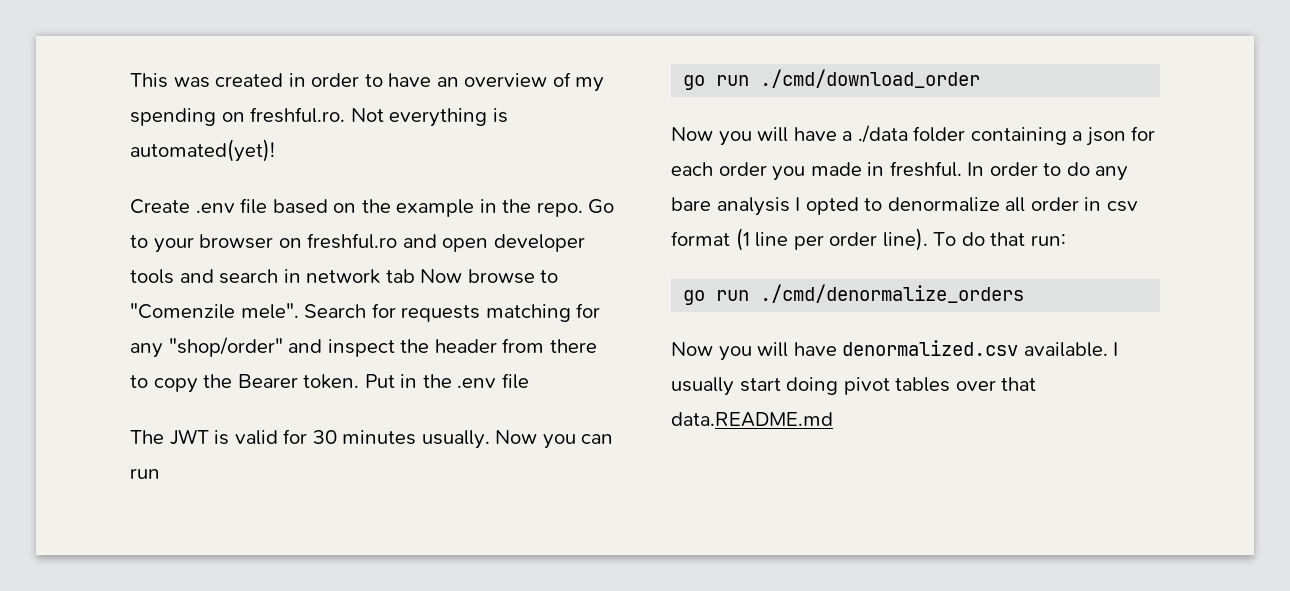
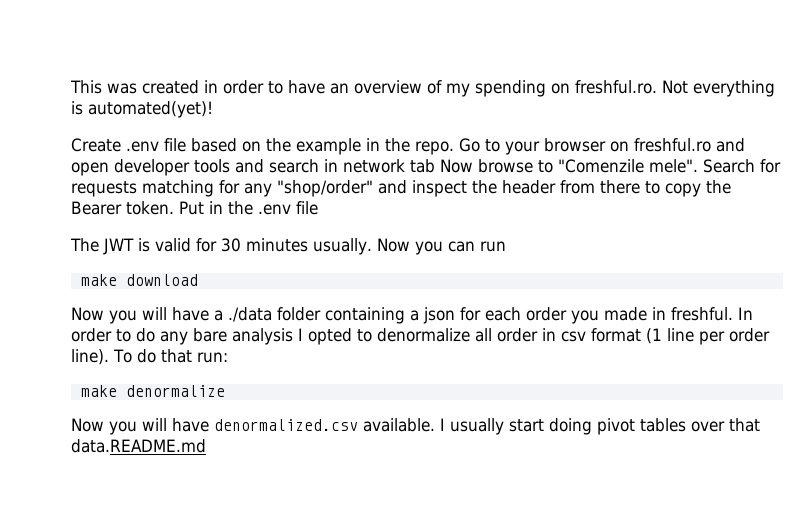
- go run ./cmd/download_order
+ make download
- go run ./cmd/denormalize_orders
+ make denormalize

